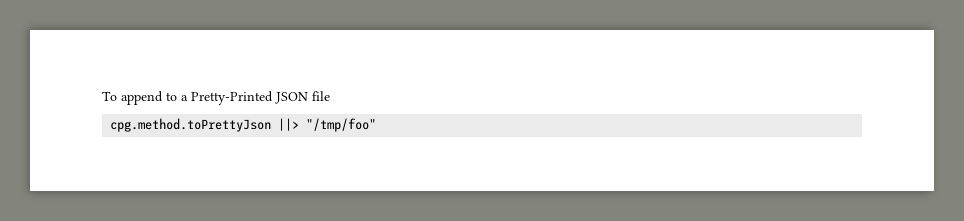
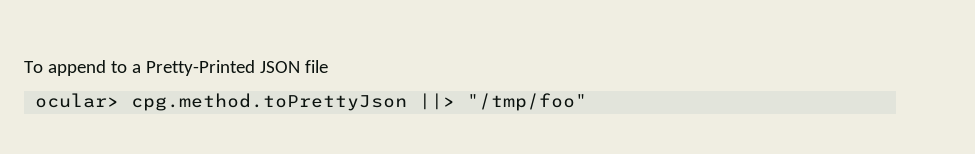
- cpg.method.toPrettyJson ||> "/tmp/foo"
+ ocular> cpg.method.toPrettyJson ||> "/tmp/foo"

